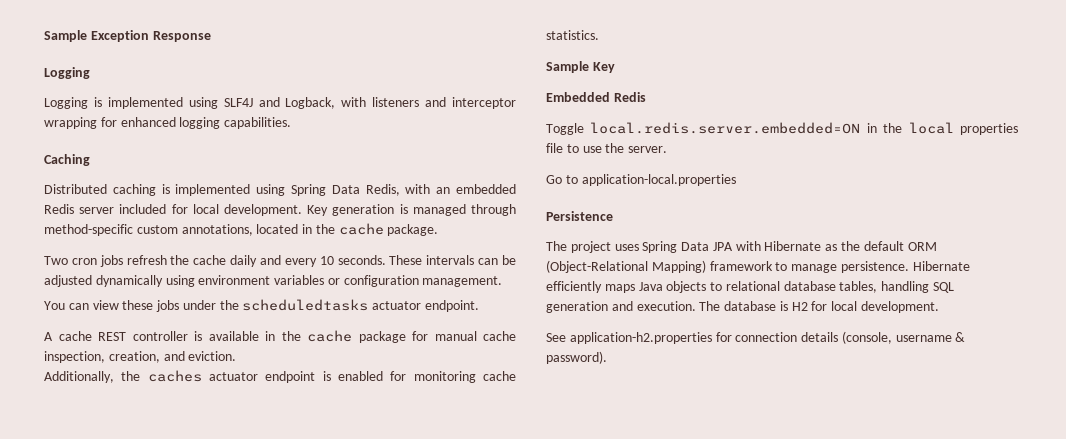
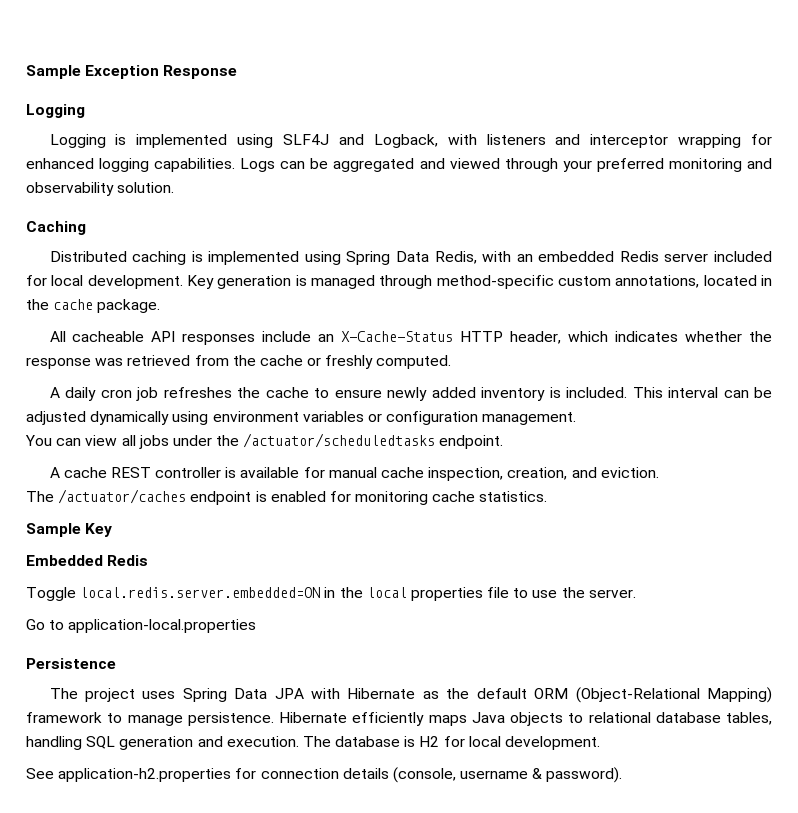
+ Logs can be aggregated and viewed through your preferred monitoring and observability solution.
- Two cron jobs refresh the cache daily and every 10 seconds. These intervals can be adjusted dynamically using environment variables or configuration management.
+ All cacheable API responses include an X-Cache-Status HTTP header, which indicates whether the response was retrieved from the cache or freshly computed.
+ A daily cron job refreshes the cache to ensure newly added inventory is included. This interval can be adjusted dynamically using environment variables or configuration management.
- You can view these jobs under the scheduledtasks actuator endpoint.
+ You can view all jobs under the /actuator/scheduledtasks endpoint.
- A cache REST controller is available in the cache package for manual cache inspection, creation, and eviction.
+ A cache REST controller is available for manual cache inspection, creation, and eviction.
- Additionally, the caches actuator endpoint is enabled for monitoring cache statistics.
+ The /actuator/caches endpoint is enabled for monitoring cache statistics.

